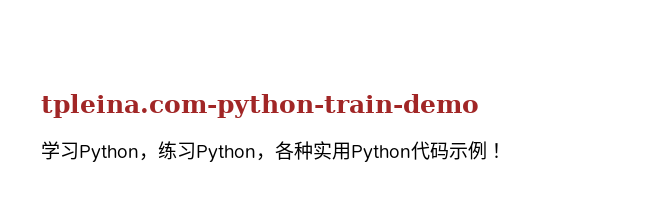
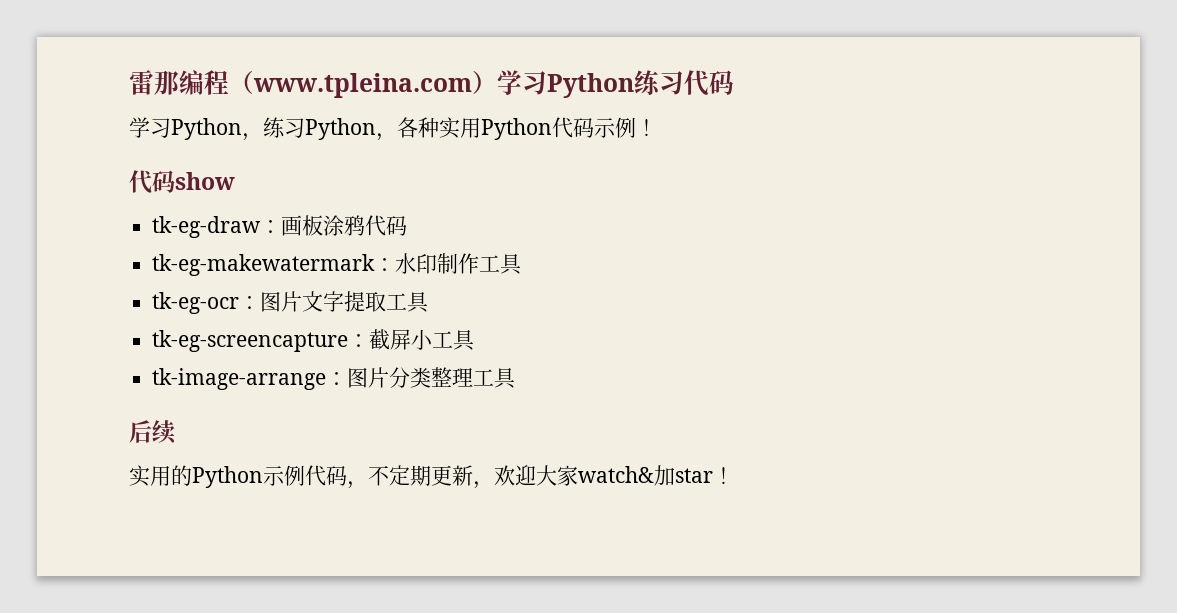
- tpleina.com-python-train-demo
+ 雷那编程（www.tpleina.com）学习Python练习代码
+ 代码show
+ tk-eg-draw：画板涂鸦代码
+ tk-eg-makewatermark：水印制作工具
+ tk-eg-ocr：图片文字提取工具
+ tk-eg-screencapture：截屏小工具
+ tk-image-arrange：图片分类整理工具
+ 后续
+ 实用的Python示例代码，不定期更新，欢迎大家watch&加star！

